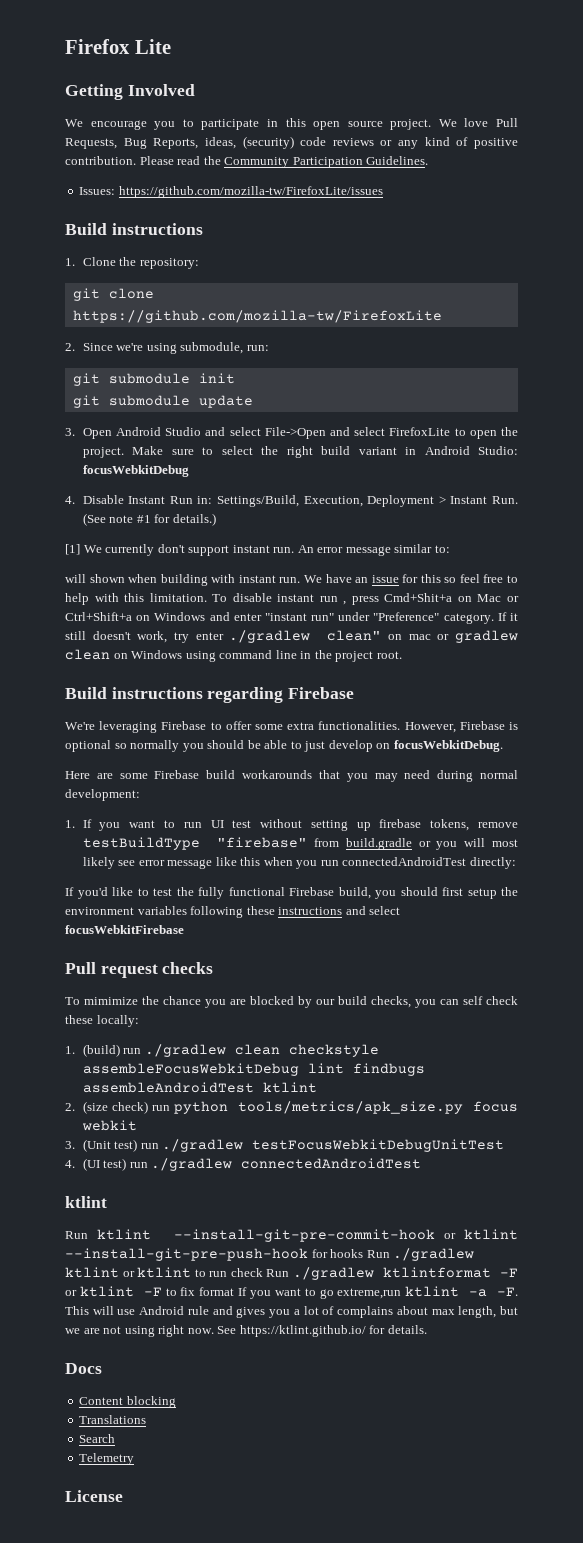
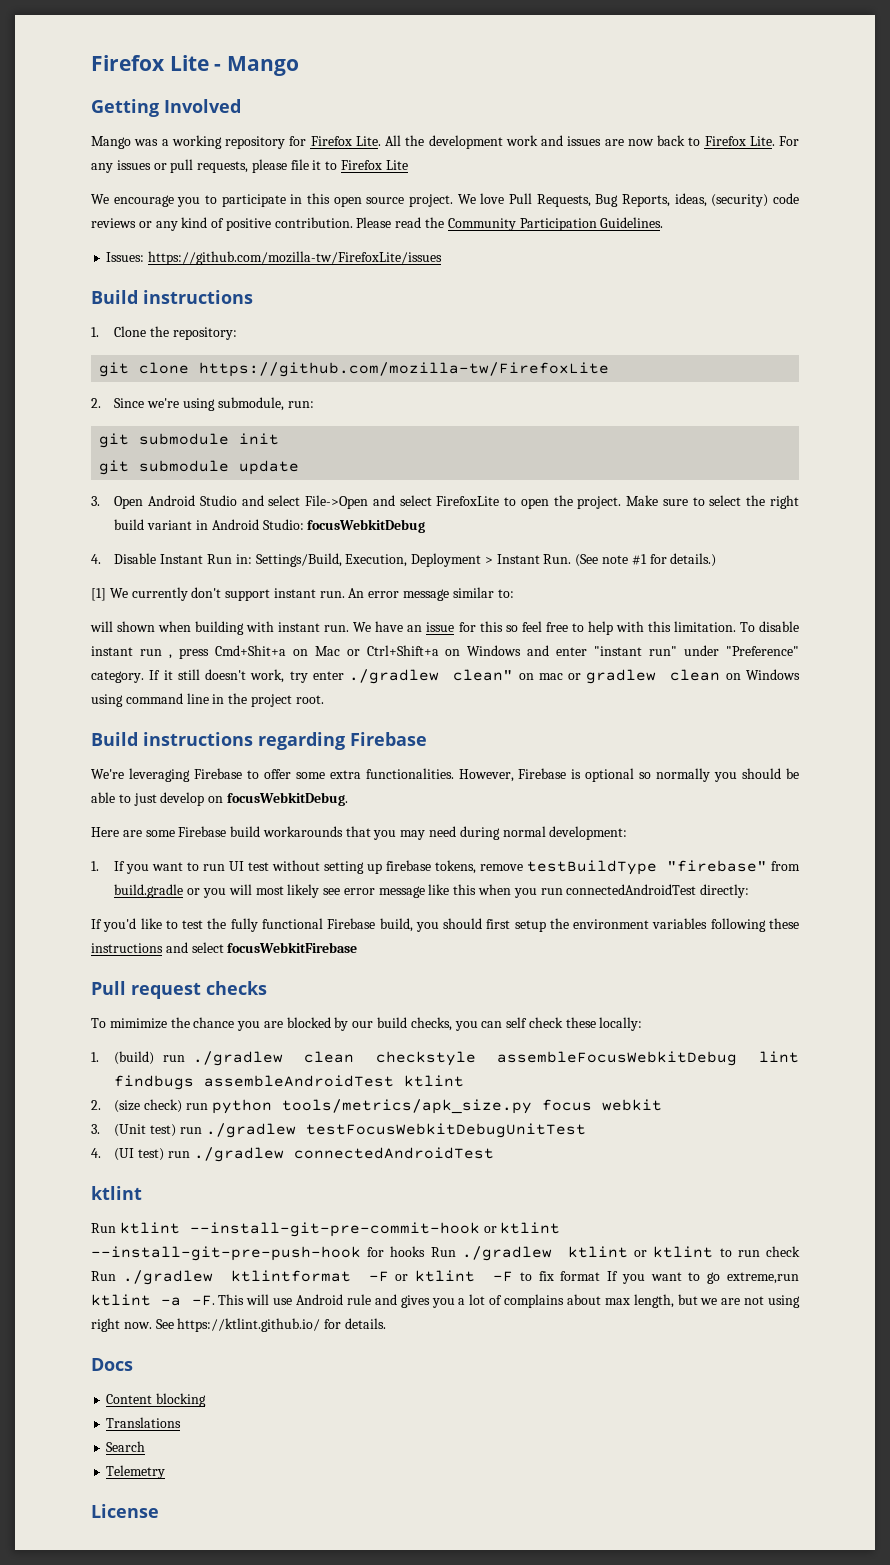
- Firefox Lite
+ Firefox Lite - Mango
+ Mango was a working repository for Firefox Lite. All the development work and issues are now back to Firefox Lite. For any issues or pull requests, please file it to Firefox Lite

